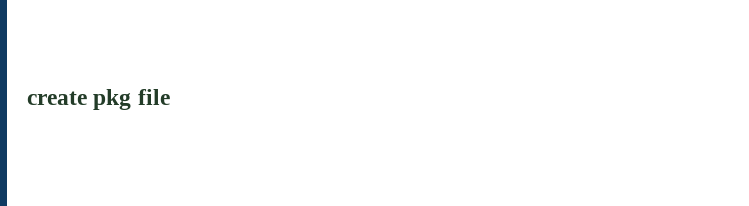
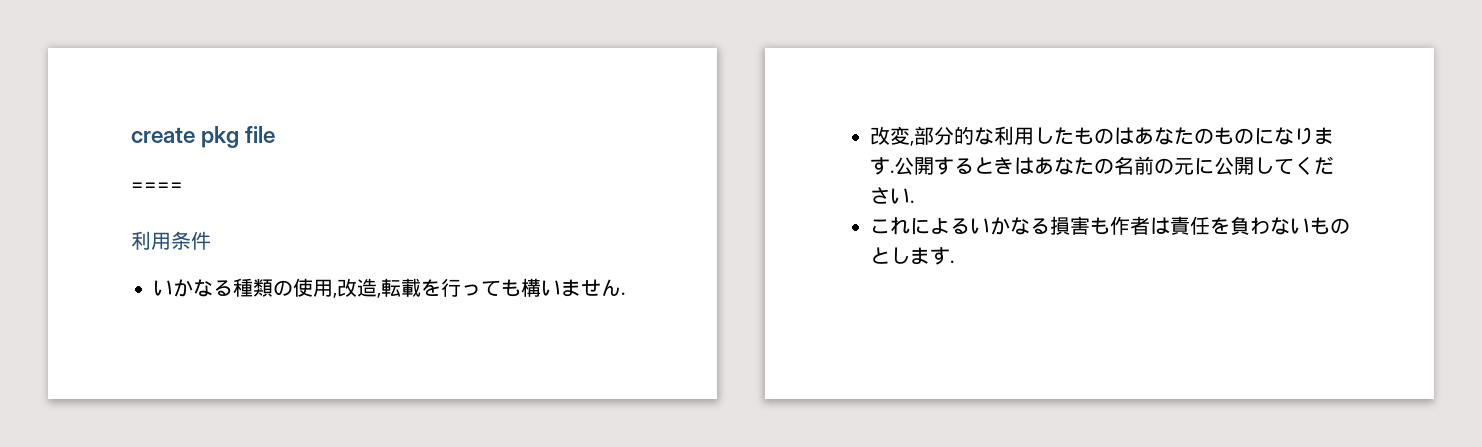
+ ====
+ 利用条件
+ いかなる種類の使用,改造,転載を行っても構いません.
+ 改変,部分的な利用したものはあなたのものになります.公開するときはあなたの名前の元に公開してください.
+ これによるいかなる損害も作者は責任を負わないものとします.

